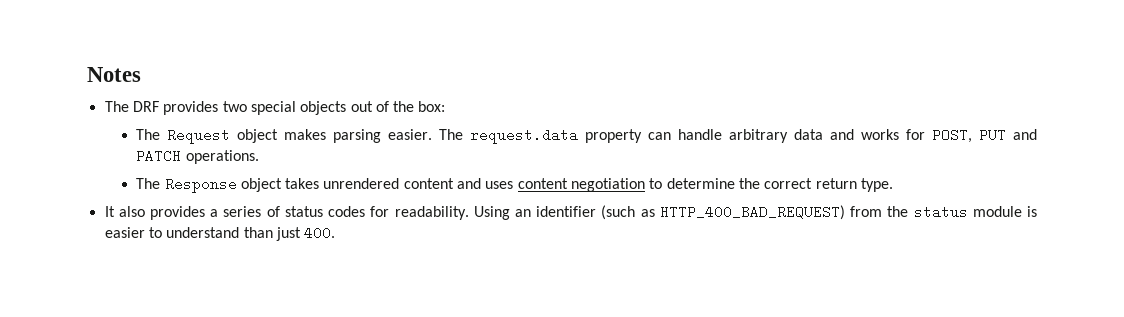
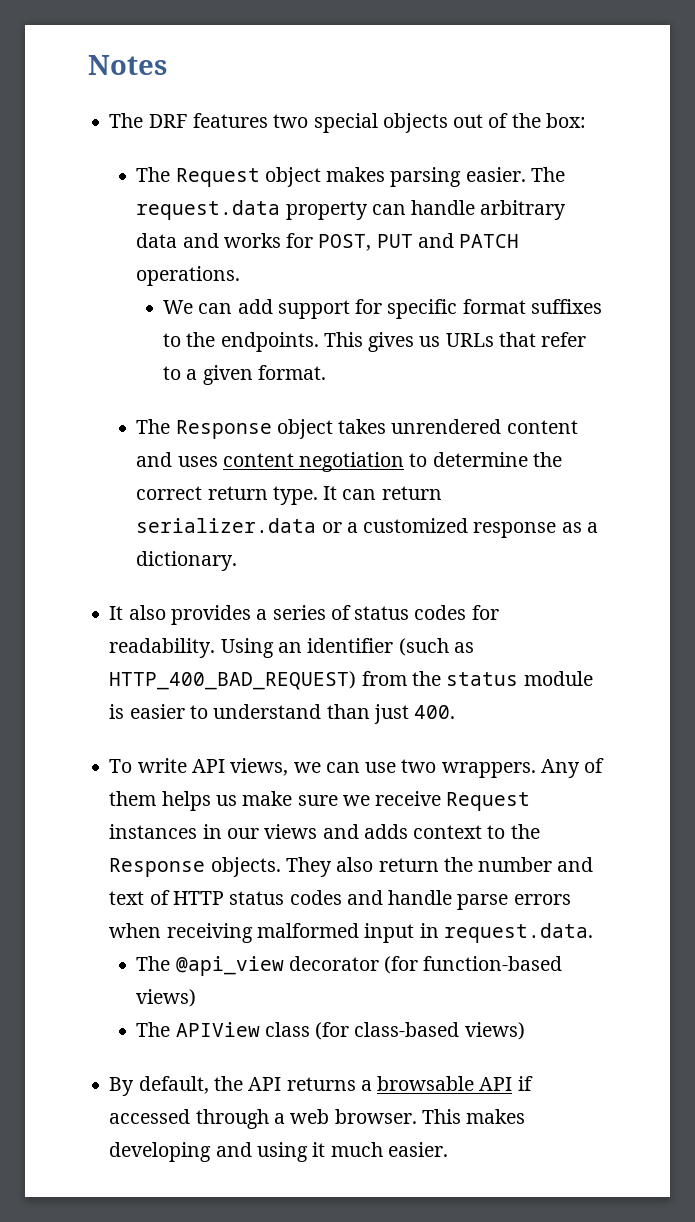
- The DRF provides two special objects out of the box:
+ The DRF features two special objects out of the box:
+ We can add support for specific format suffixes to the endpoints. This gives us URLs that refer to a given format.
+ It can return serializer.data or a customized response as a dictionary.
+ To write API views, we can use two wrappers. Any of them helps us make sure we receive Request instances in our views and adds context to the Response objects. They also return the number and text of HTTP status codes and handle parse errors when receiving malformed input in request.data.
+ The @api_view decorator (for function-based views)
+ The APIView class (for class-based views)
+ By default, the API returns a browsable API if accessed through a web browser. This makes developing and using it much easier.

